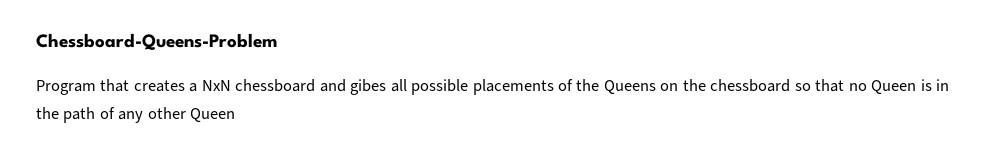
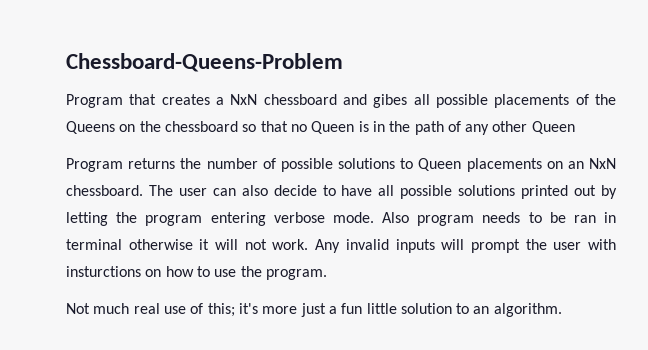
+ Program returns the number of possible solutions to Queen placements on an NxN chessboard. The user can also decide to have all possible solutions printed out by letting the program entering verbose mode. Also program needs to be ran in terminal otherwise it will not work. Any invalid inputs will prompt the user with insturctions on how to use the program.
+ Not much real use of this; it's more just a fun little solution to an algorithm.

